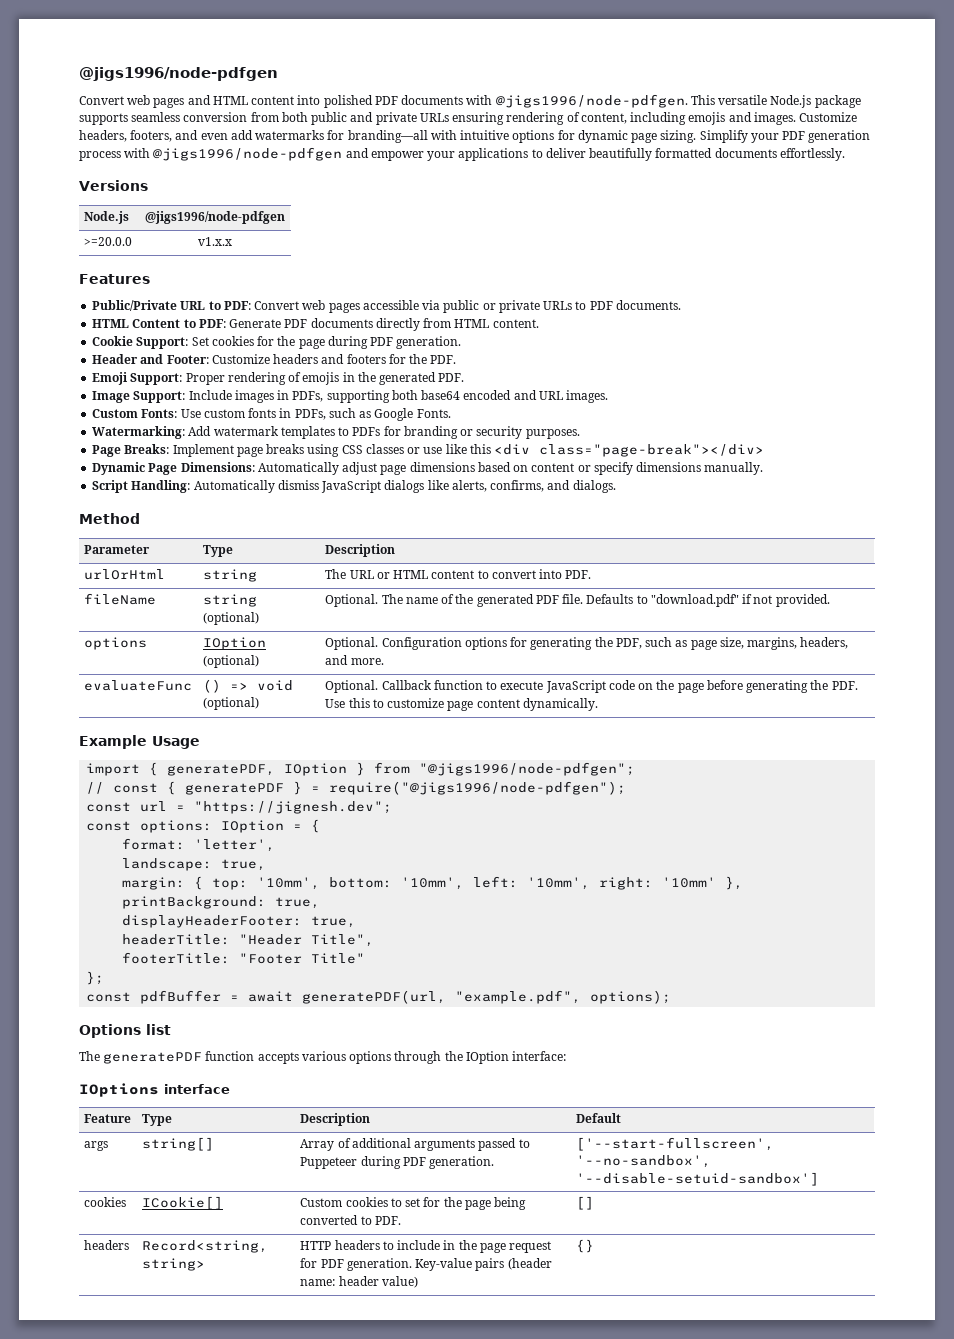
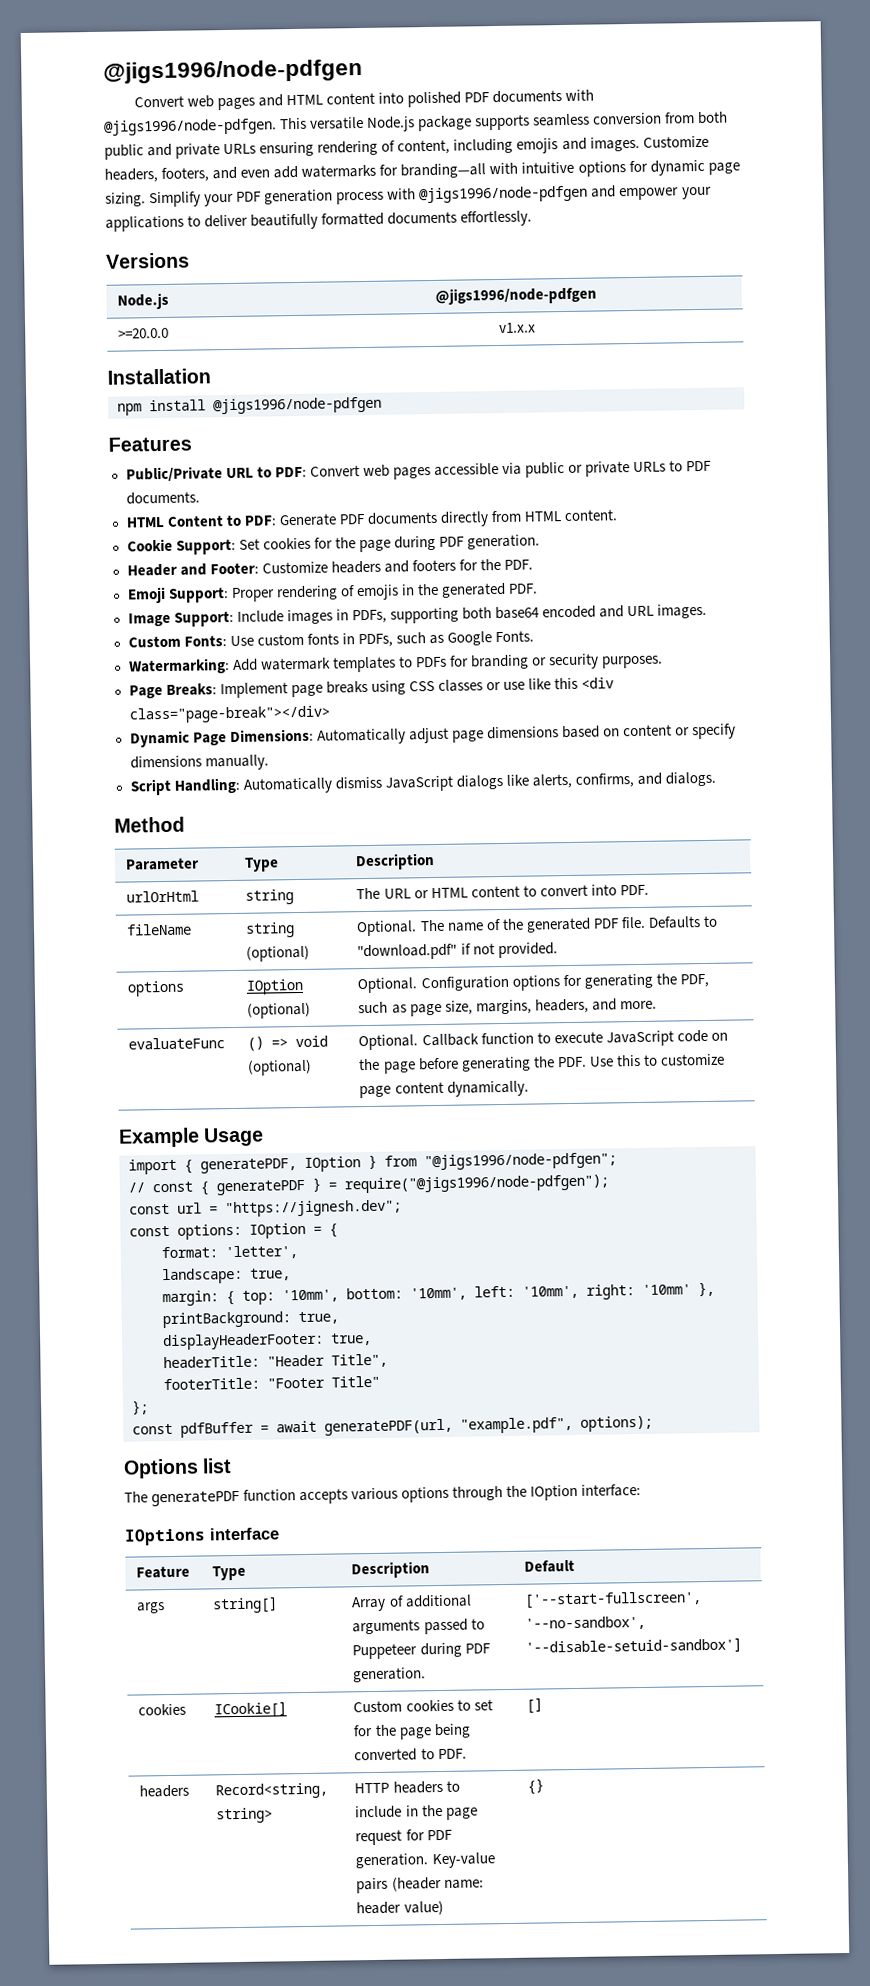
+ Installation
+ npm install @jigs1996/node-pdfgen

